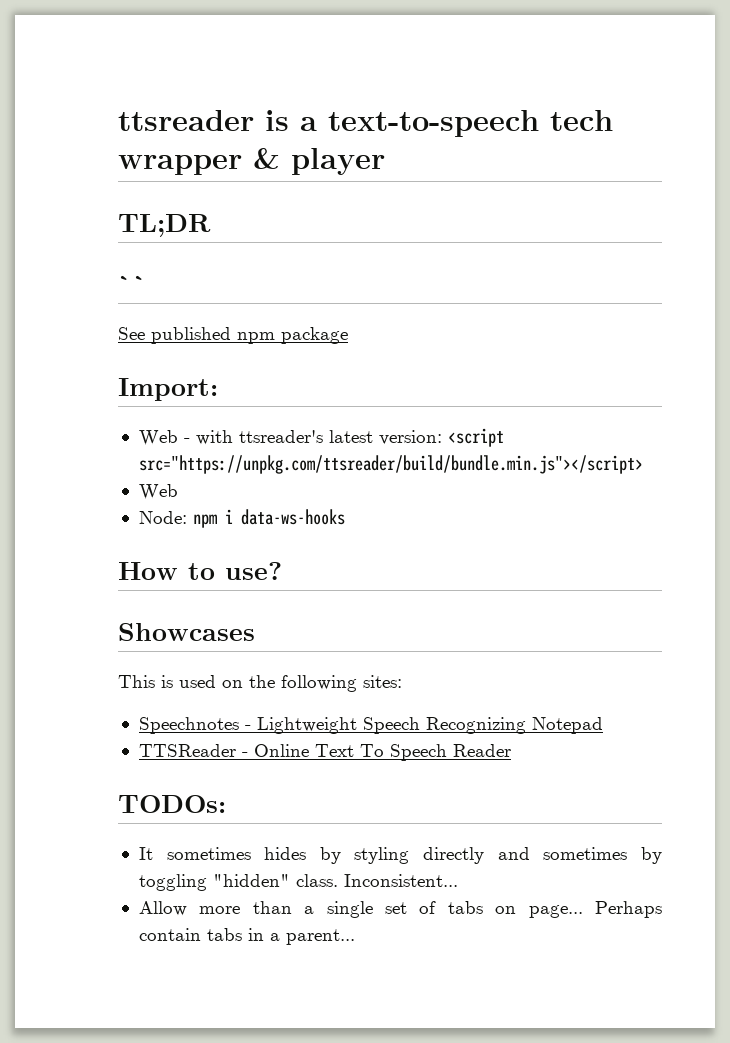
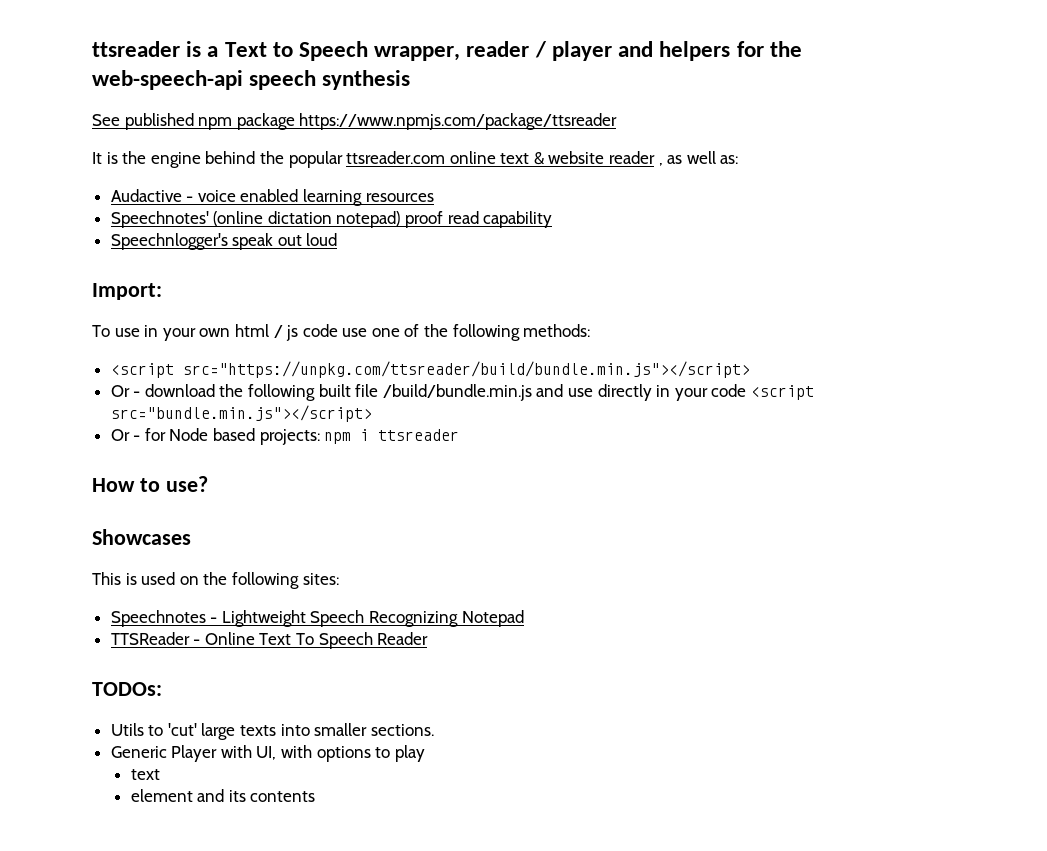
- ttsreader is a text-to-speech tech wrapper & player
- TL;DR
- ``
- See published npm package
+ ttsreader is a Text to Speech wrapper, reader / player and helpers for the web-speech-api speech synthesis
+ See published npm package https://www.npmjs.com/package/ttsreader
+ It is the engine behind the popular ttsreader.com online text & website reader , as well as:
+ Audactive - voice enabled learning resources
+ Speechnotes' (online dictation notepad) proof read capability
+ Speechnlogger's speak out loud
  Import:
- Web - with ttsreader's latest version: <script src="https://unpkg.com/ttsreader/build/bundle.min.js"></script>
- Web
- Node: npm i data-ws-hooks
+ To use in your own html / js code use one of the following methods:
+ <script src="https://unpkg.com/ttsreader/build/bundle.min.js"></script>
+ Or - download the following built file /build/bundle.min.js and use directly in your code <script src="bundle.min.js"></script>
+ Or - for Node based projects: npm i ttsreader
- It sometimes hides by styling directly and sometimes by toggling "hidden" class. Inconsistent...
- Allow more than a single set of tabs on page... Perhaps contain tabs in a parent...
+ Utils to 'cut' large texts into smaller sections.
+ Generic Player with UI, with options to play
+ text
+ element and its contents

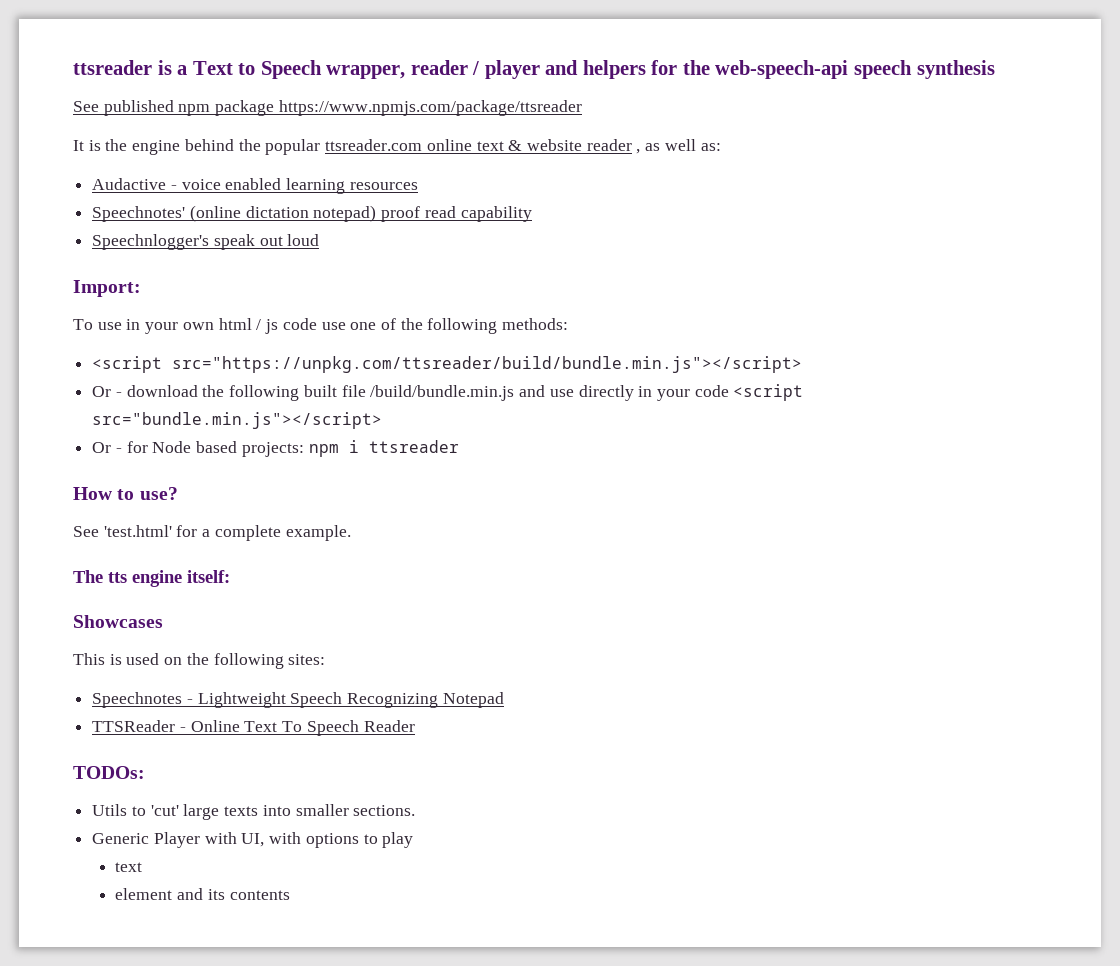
+ See 'test.html' for a complete example.
+ The tts engine itself:

